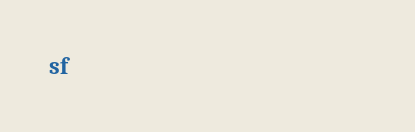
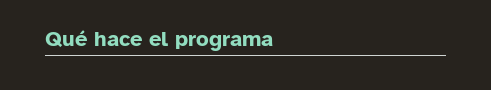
- sf
+ Qué hace el programa

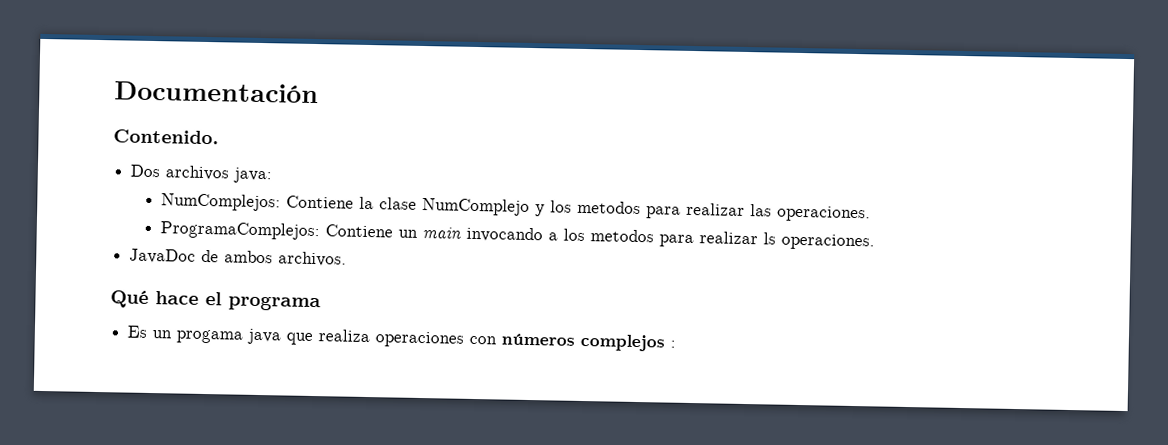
+ Documentación
+ Contenido.
+ Dos archivos java:
+ NumComplejos: Contiene la clase NumComplejo y los metodos para realizar las operaciones.
+ ProgramaComplejos: Contiene un main invocando a los metodos para realizar ls operaciones.
+ JavaDoc de ambos archivos.
  Qué hace el programa
+ Es un progama java que realiza operaciones con números complejos :

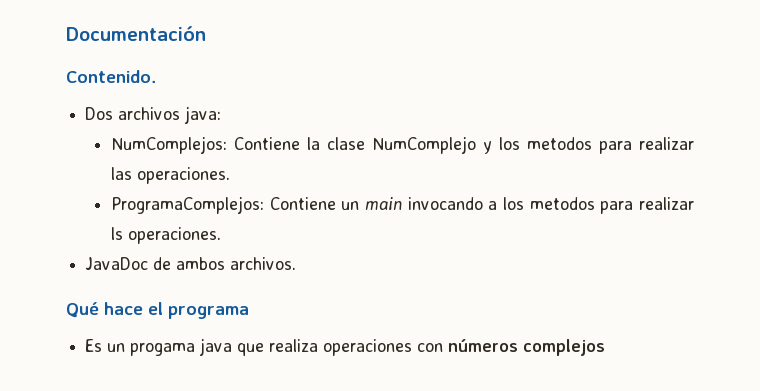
- Es un progama java que realiza operaciones con números complejos :
+ Es un progama java que realiza operaciones con números complejos

